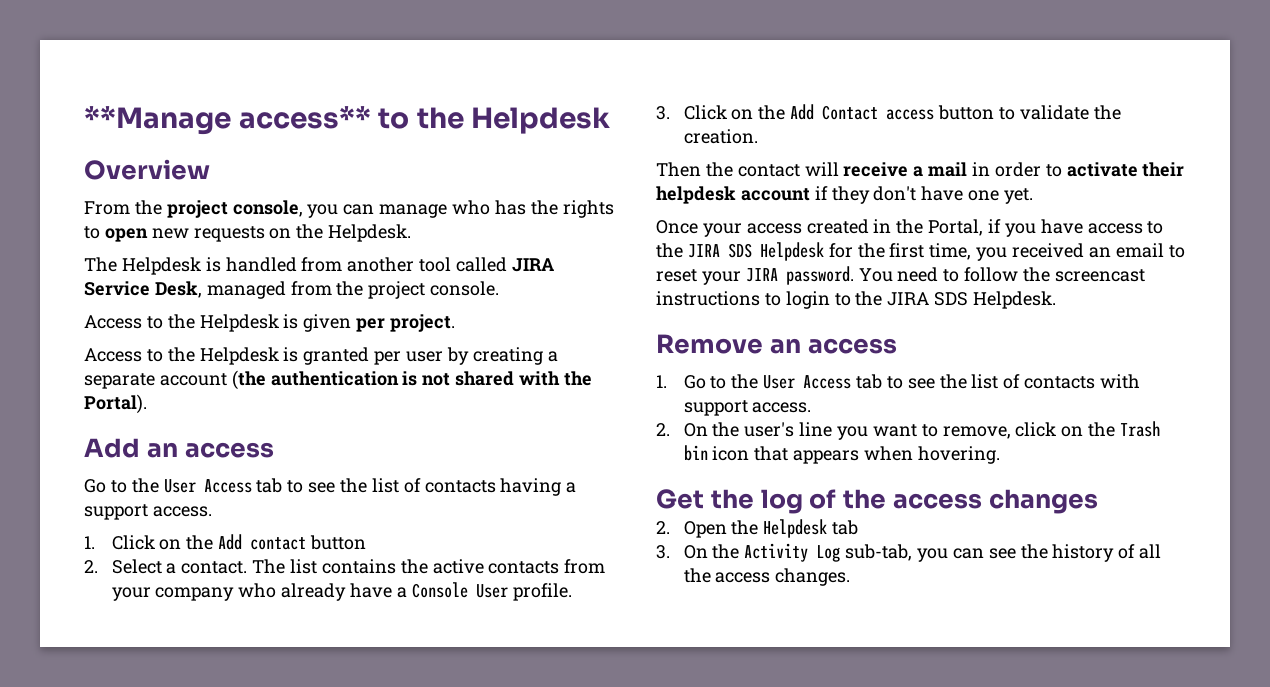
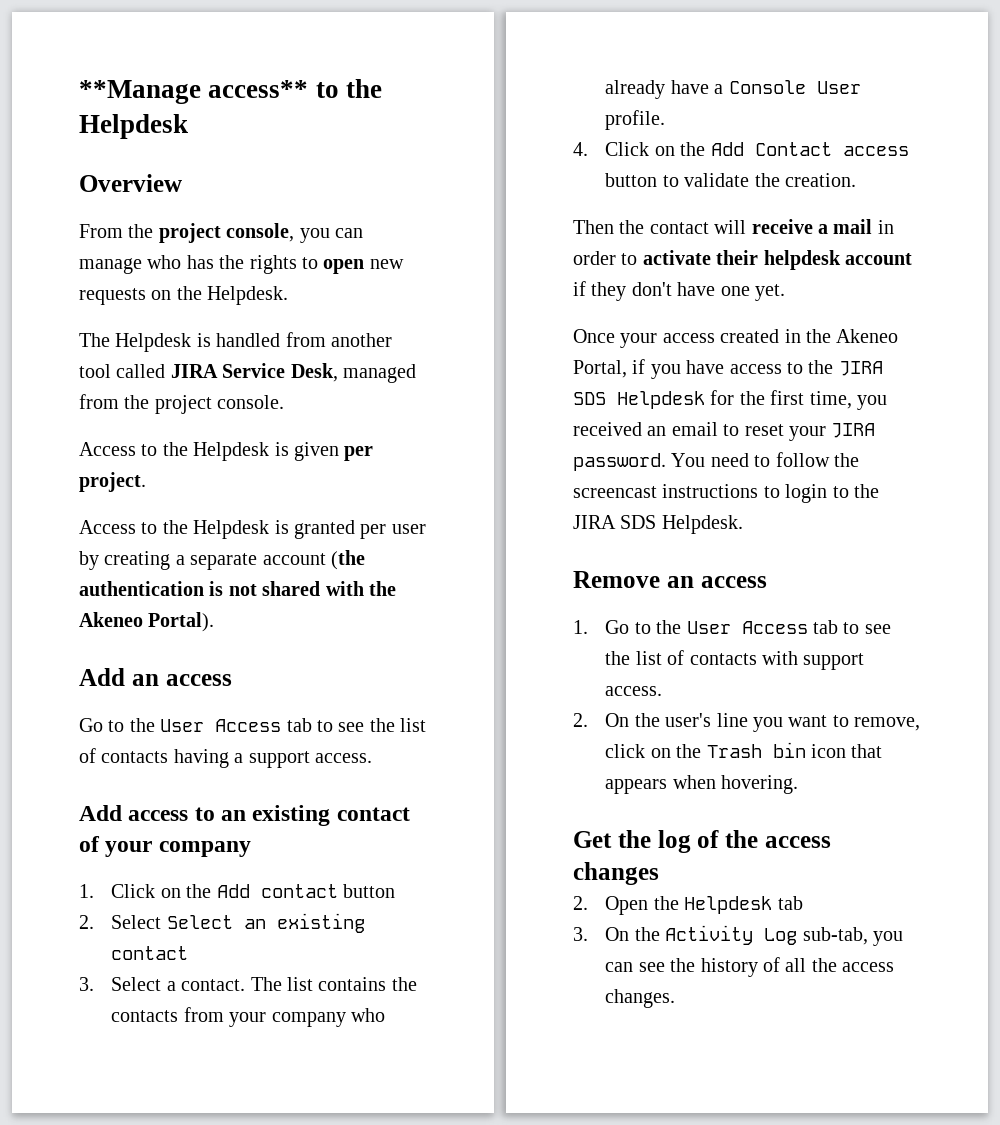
- Access to the Helpdesk is granted per user by creating a separate account (the authentication is not shared with the Portal).
+ Access to the Helpdesk is granted per user by creating a separate account (the authentication is not shared with the Akeneo Portal).
+ Add access to an existing contact of your company
- 2. Select a contact.
+ 2. Select Select an existing contact
+ 3. Select a contact.
- The list contains the active contacts from your company who already have a Console User profile.
+ The list contains the contacts from your company who already have a Console User profile.
- 3. Click on the Add Contact access button to validate the creation.
+ 4. Click on the Add Contact access button to validate the creation.
- Once your access created in the Portal, if you have access to the JIRA SDS Helpdesk for the first time, you received an email to reset your JIRA password.
+ Once your access created in the Akeneo Portal, if you have access to the JIRA SDS Helpdesk for the first time, you received an email to reset your JIRA password.

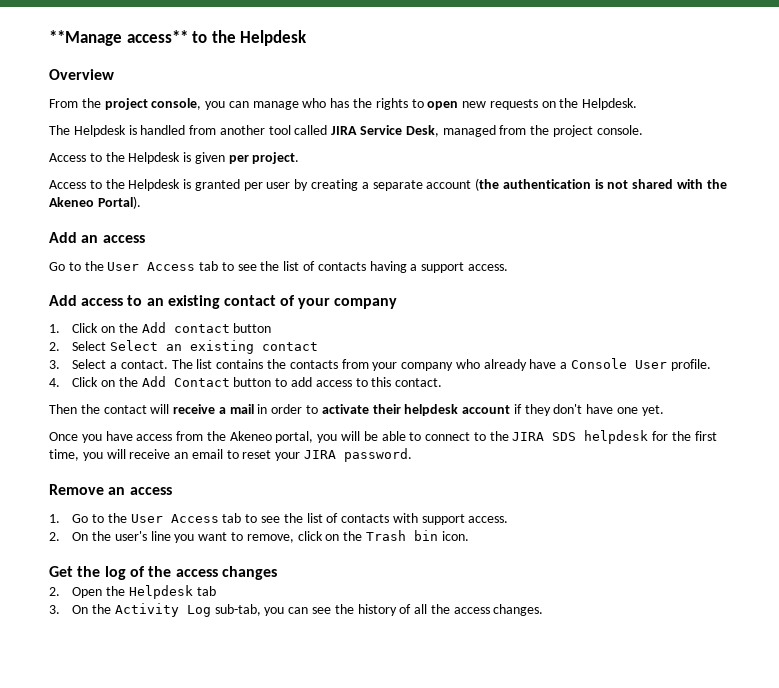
- 4. Click on the Add Contact access button to validate the creation.
+ 4. Click on the Add Contact button to add access to this contact.
- Once your access created in the Akeneo Portal, if you have access to the JIRA SDS Helpdesk for the first time, you received an email to reset your JIRA password. You need to follow the screencast instructions to login to the JIRA SDS Helpdesk.
+ Once you have access from the Akeneo portal, you will be able to connect to the JIRA SDS helpdesk for the first time, you will receive an email to reset your JIRA password.
- 2. On the user's line you want to remove, click on the Trash bin icon that appears when hovering.
+ 2. On the user's line you want to remove, click on the Trash bin icon.

